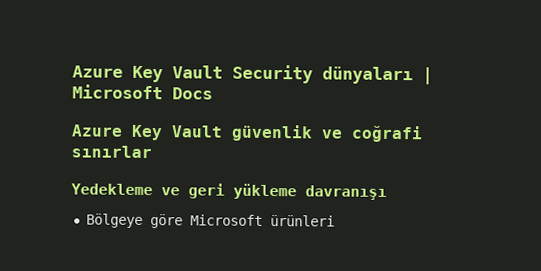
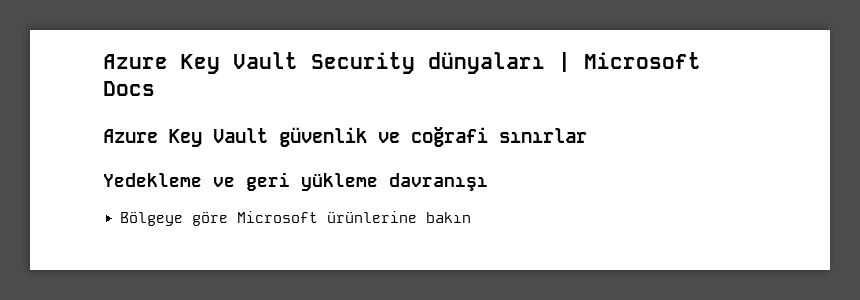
- Bölgeye göre Microsoft ürünleri
+ Bölgeye göre Microsoft ürünlerine bakın

